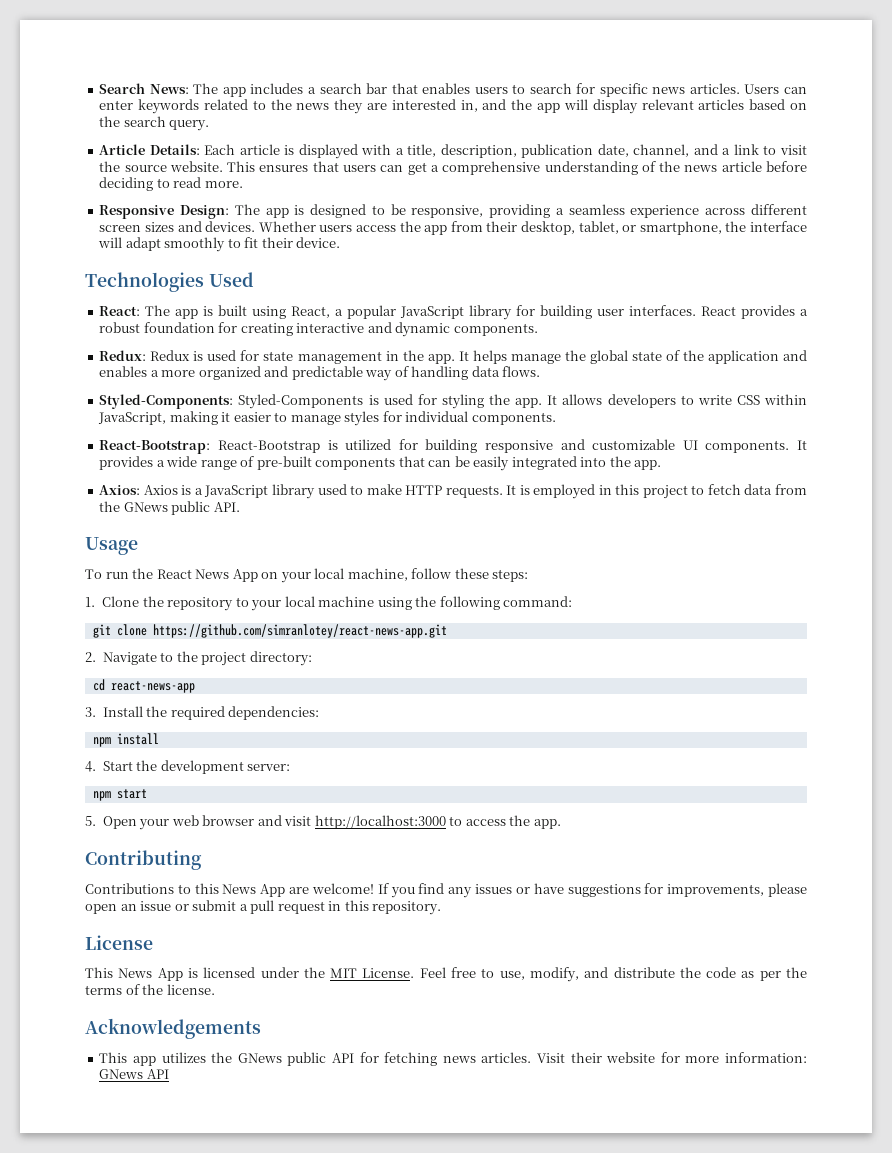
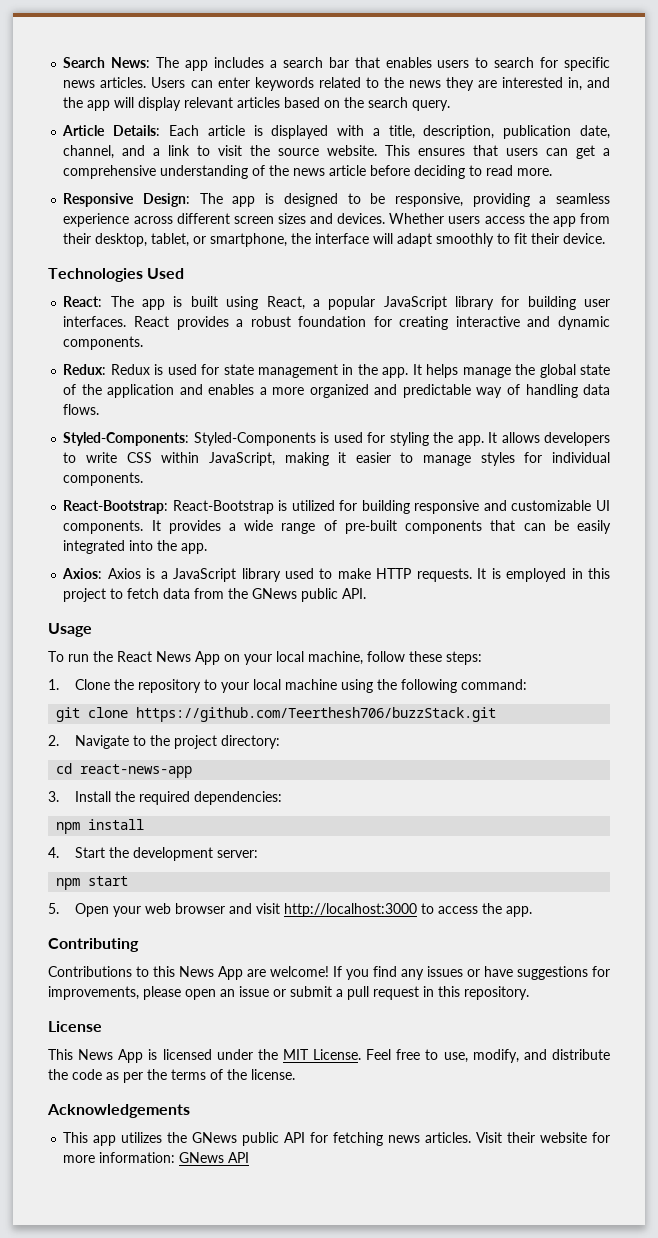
- git clone https://github.com/simranlotey/react-news-app.git
+ git clone https://github.com/Teerthesh706/buzzStack.git

